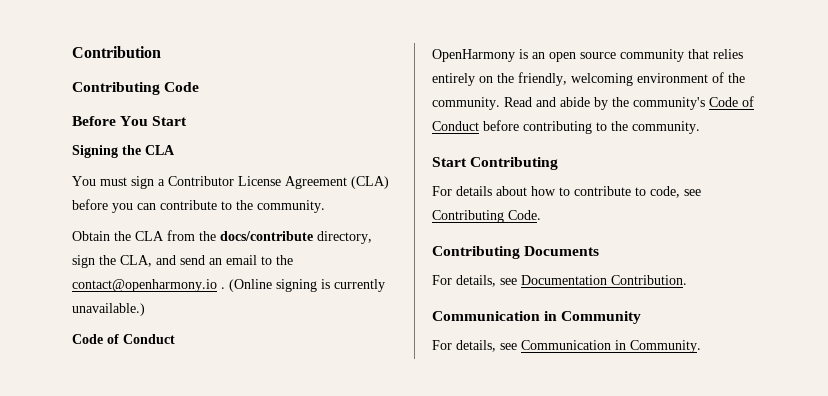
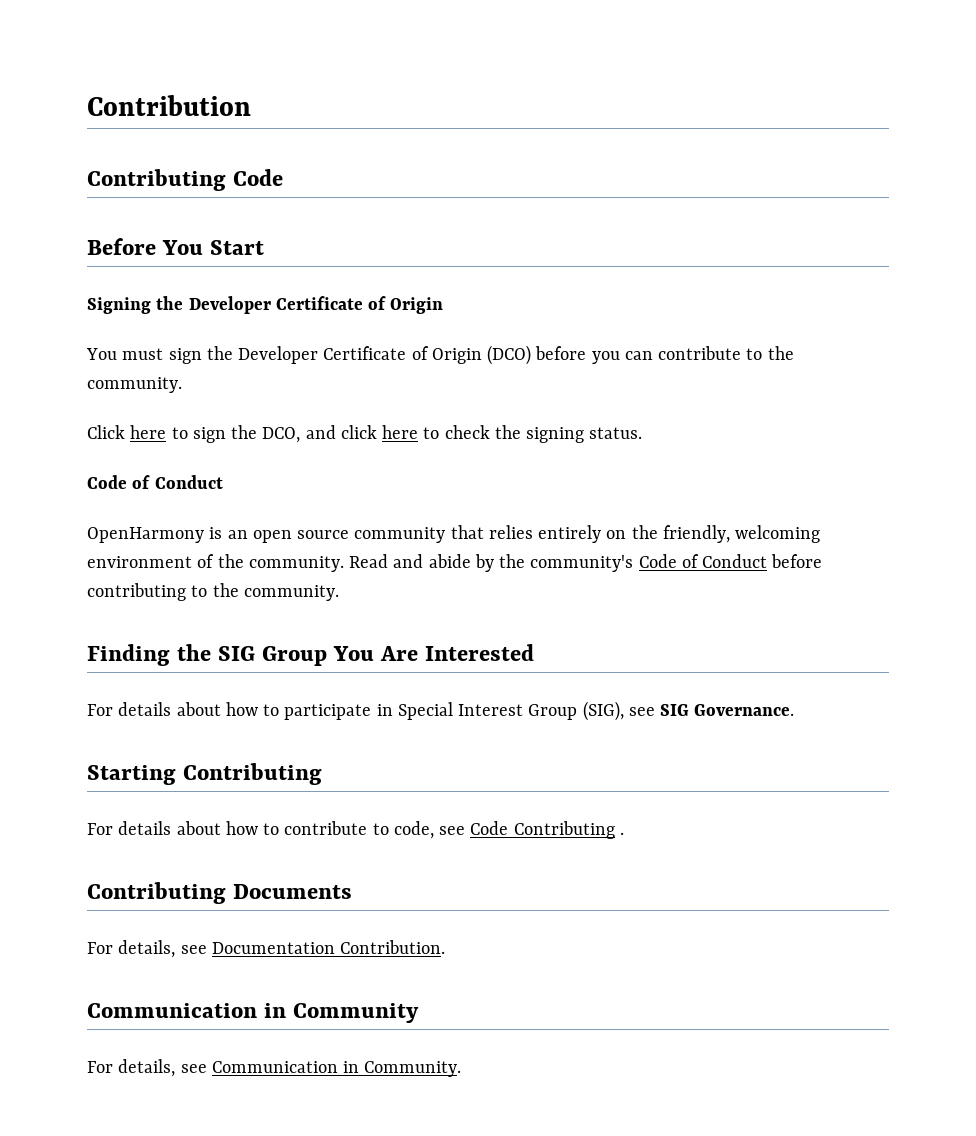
- Signing the CLA
+ Signing the Developer Certificate of Origin
- You must sign a Contributor License Agreement (CLA) before you can contribute to the community.
+ You must sign the Developer Certificate of Origin (DCO) before you can contribute to the community.
- Obtain the CLA from the docs/contribute directory, sign the CLA, and send an email to the contact@openharmony.io . (Online signing is currently unavailable.)
+ Click here to sign the DCO, and click here to check the signing status.
- Start Contributing
+ Finding the SIG Group You Are Interested
+ For details about how to participate in Special Interest Group (SIG), see SIG Governance.
+ Starting Contributing
- For details about how to contribute to code, see Contributing Code.
+ For details about how to contribute to code, see Code Contributing .

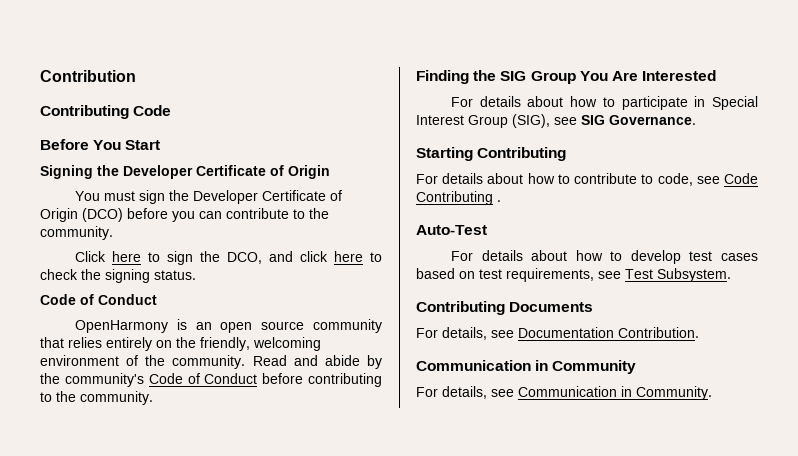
+ Auto-Test
+ For details about how to develop test cases based on test requirements, see Test Subsystem.

